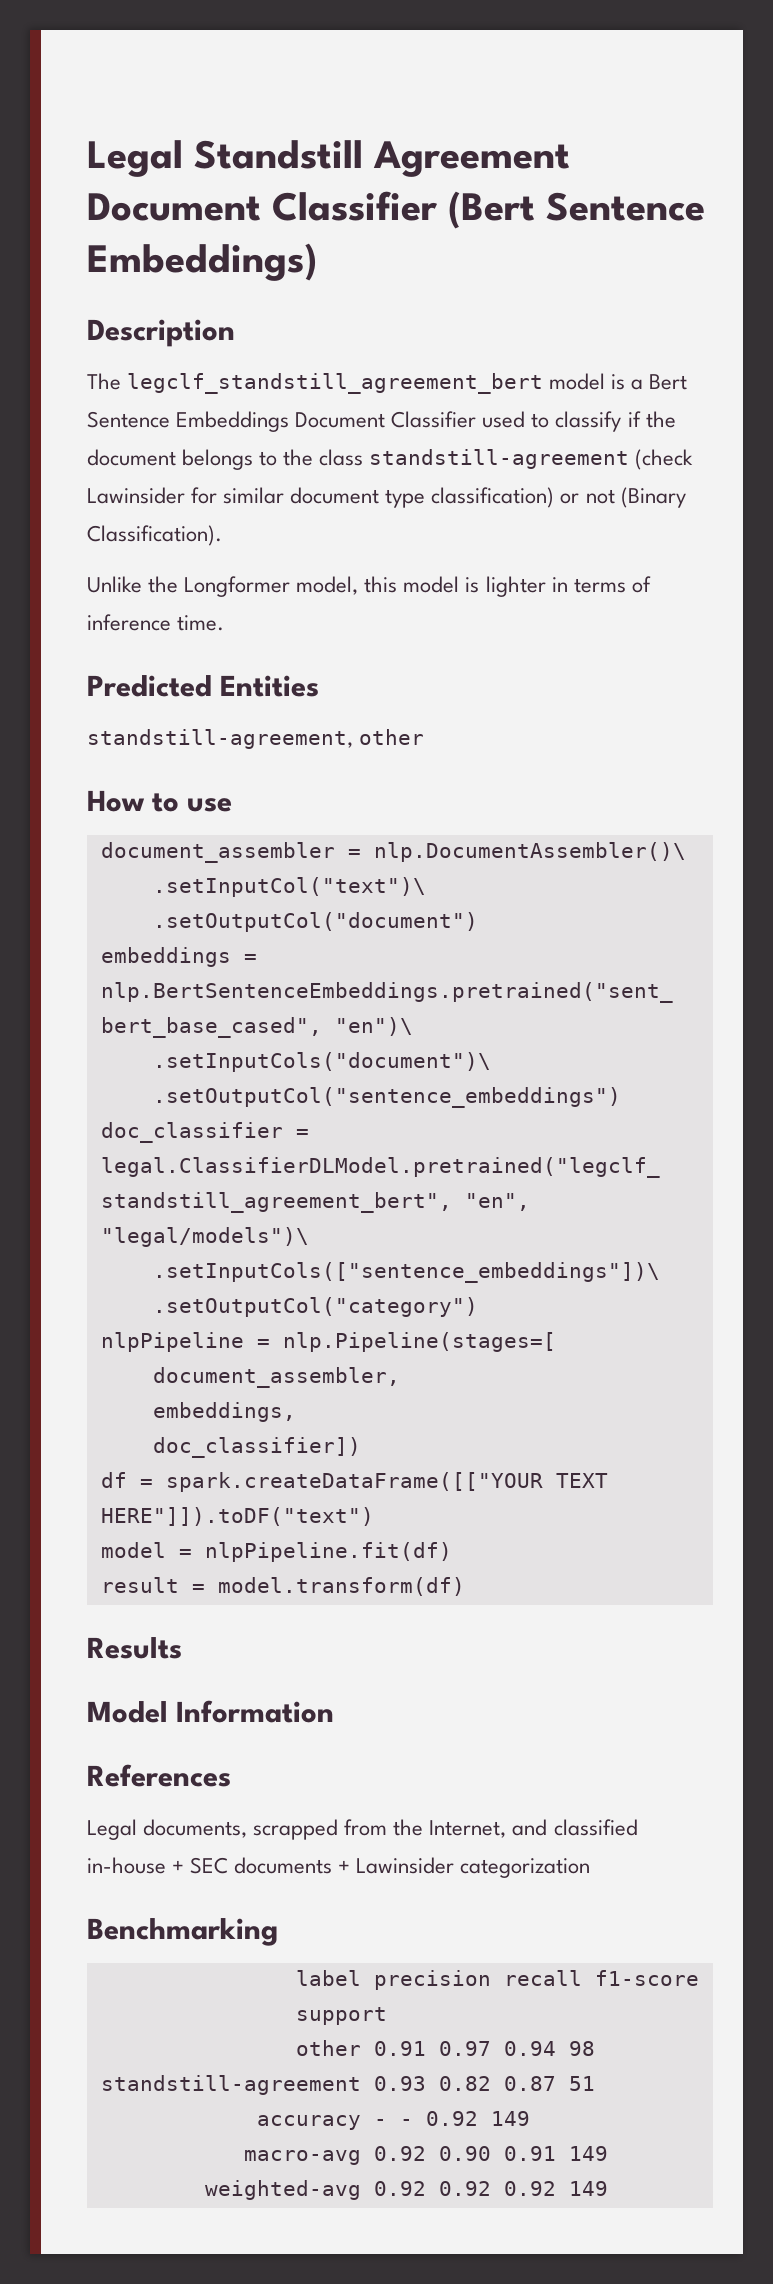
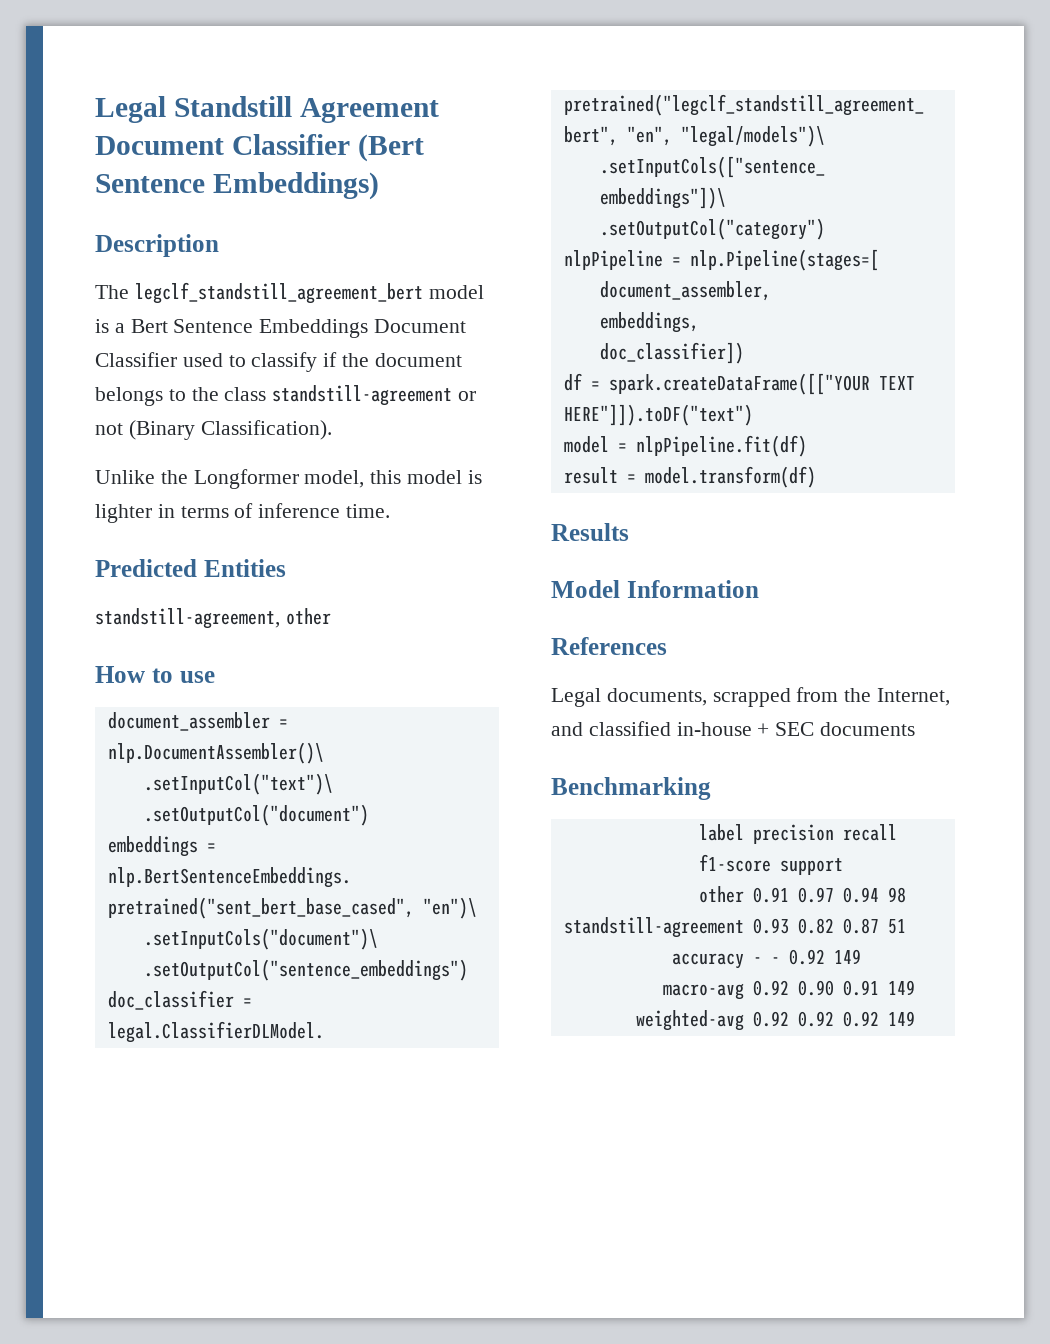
- The legclf_standstill_agreement_bert model is a Bert Sentence Embeddings Document Classifier used to classify if the document belongs to the class standstill-agreement (check Lawinsider for similar document type classification) or not (Binary Classification).
+ The legclf_standstill_agreement_bert model is a Bert Sentence Embeddings Document Classifier used to classify if the document belongs to the class standstill-agreement or not (Binary Classification).
- Legal documents, scrapped from the Internet, and classified in-house + SEC documents + Lawinsider categorization
+ Legal documents, scrapped from the Internet, and classified in-house + SEC documents

